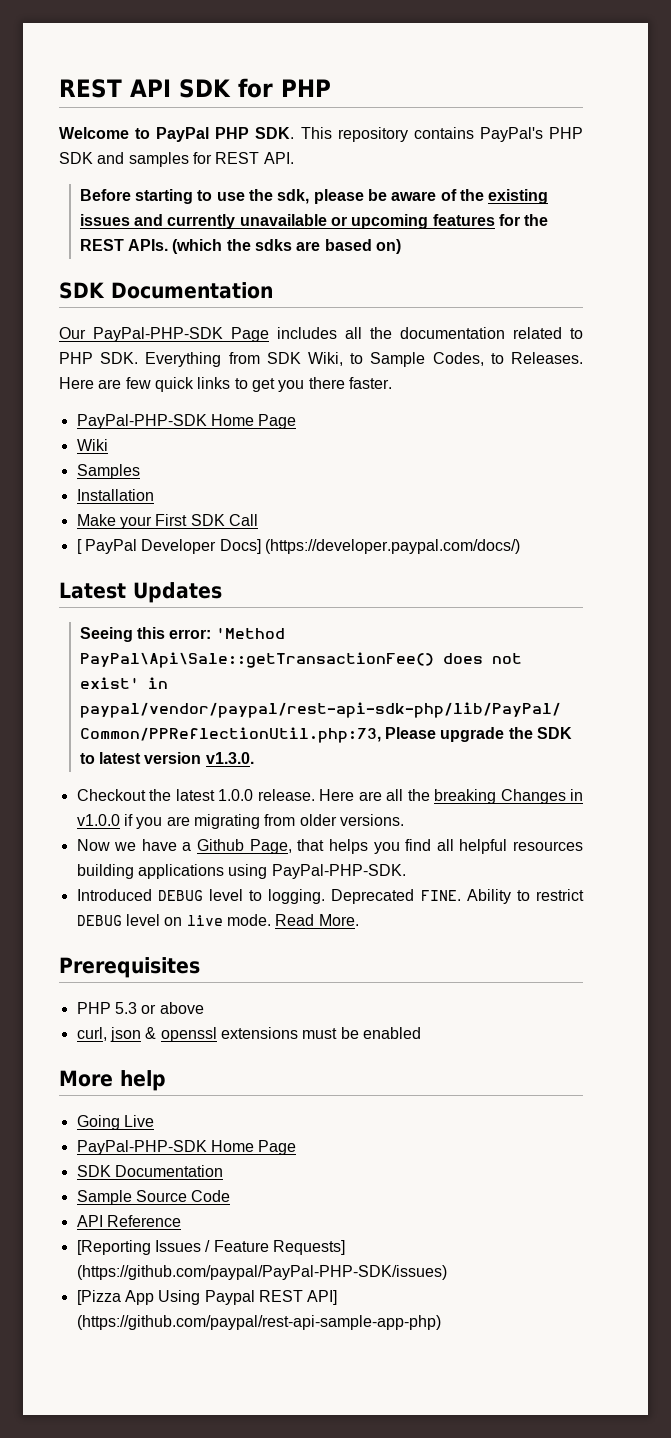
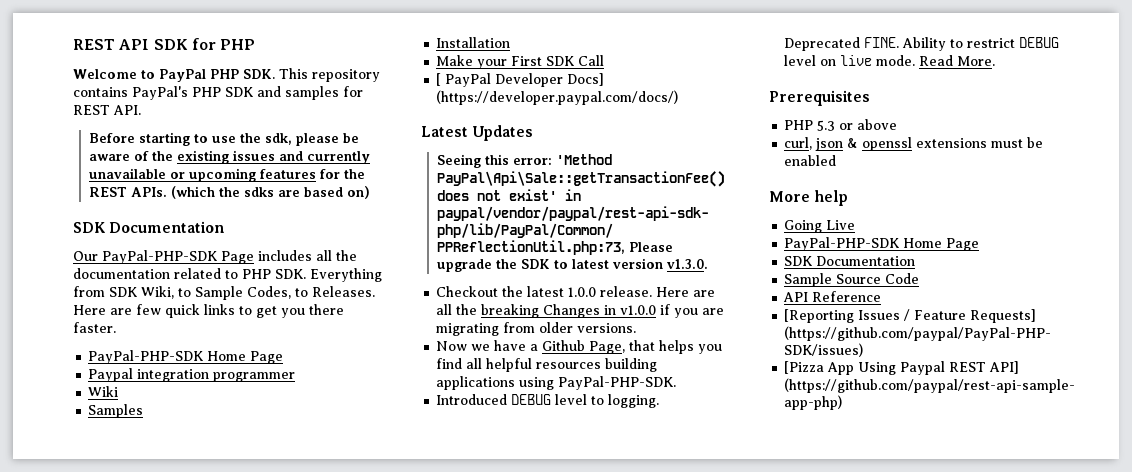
+ Paypal integration programmer

